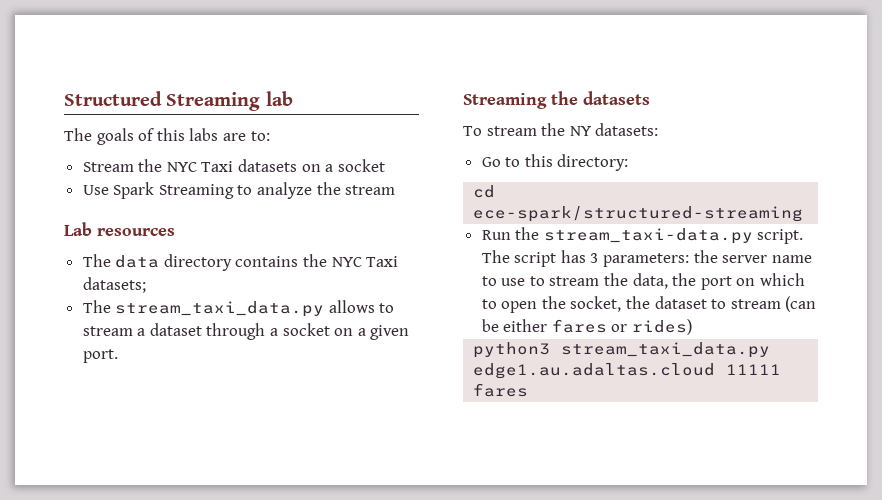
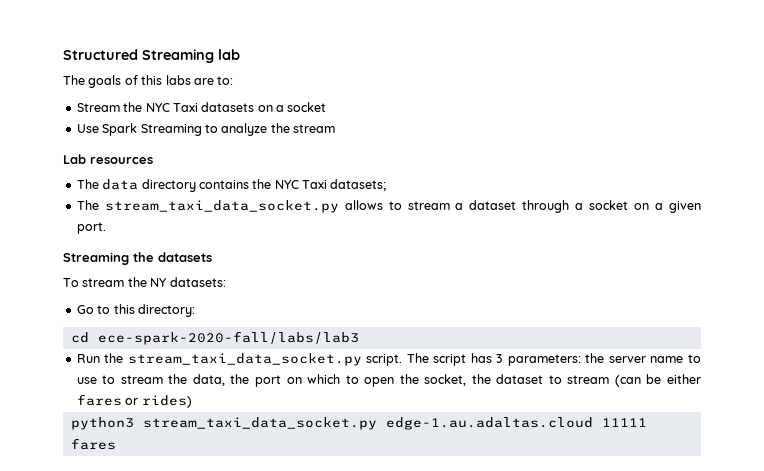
- The stream_taxi_data.py allows to stream a dataset through a socket on a given port.
+ The stream_taxi_data_socket.py allows to stream a dataset through a socket on a given port.
- cd ece-spark/structured-streaming
+ cd ece-spark-2020-fall/labs/lab3
- Run the stream_taxi-data.py script.
+ Run the stream_taxi_data_socket.py script.
- python3 stream_taxi_data.py edge1.au.adaltas.cloud 11111 fares
+ python3 stream_taxi_data_socket.py edge-1.au.adaltas.cloud 11111 fares

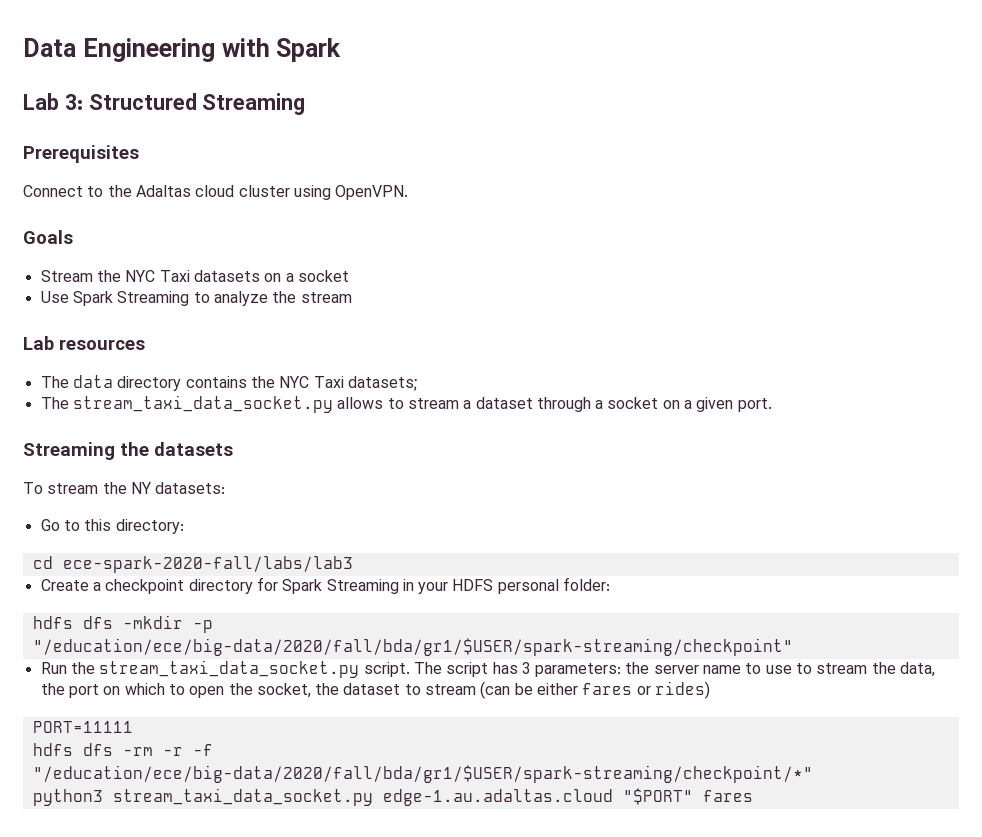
- Structured Streaming lab
- The goals of this labs are to:
+ Data Engineering with Spark
+ Lab 3: Structured Streaming
+ Prerequisites
+ Connect to the Adaltas cloud cluster using OpenVPN.
+ Goals
+ Create a checkpoint directory for Spark Streaming in your HDFS personal folder:
+ hdfs dfs -mkdir -p "/education/ece/big-data/2020/fall/bda/gr1/$USER/spark-streaming/checkpoint"
+ PORT=11111
+ hdfs dfs -rm -r -f "/education/ece/big-data/2020/fall/bda/gr1/$USER/spark-streaming/checkpoint/*"
- python3 stream_taxi_data_socket.py edge-1.au.adaltas.cloud 11111 fares
+ python3 stream_taxi_data_socket.py edge-1.au.adaltas.cloud "$PORT" fares

